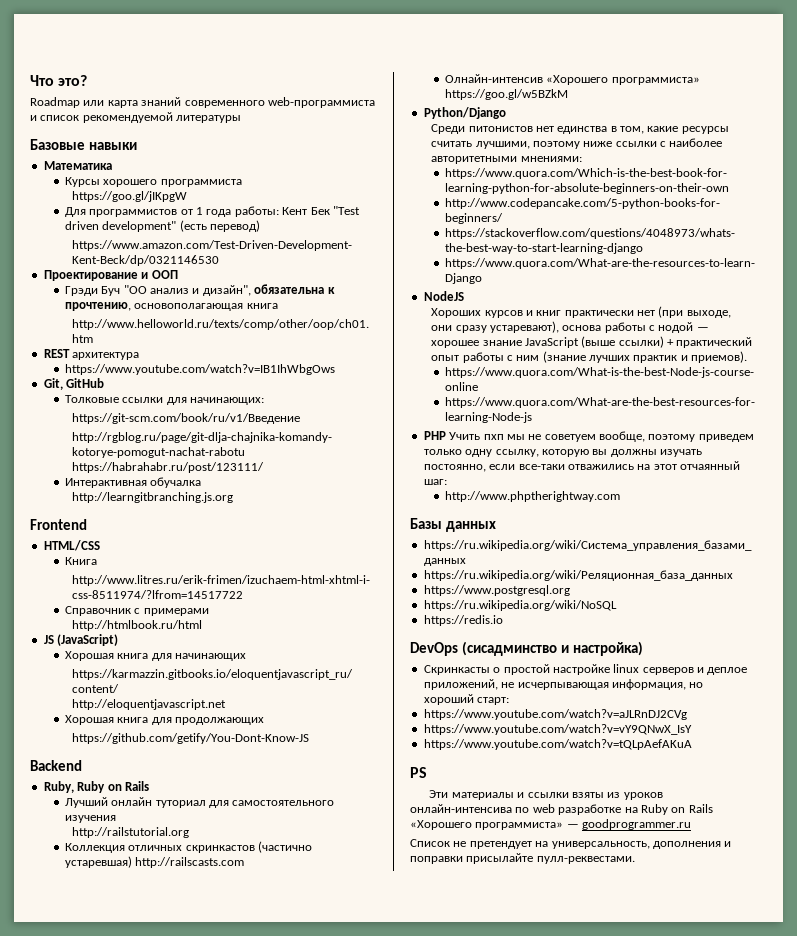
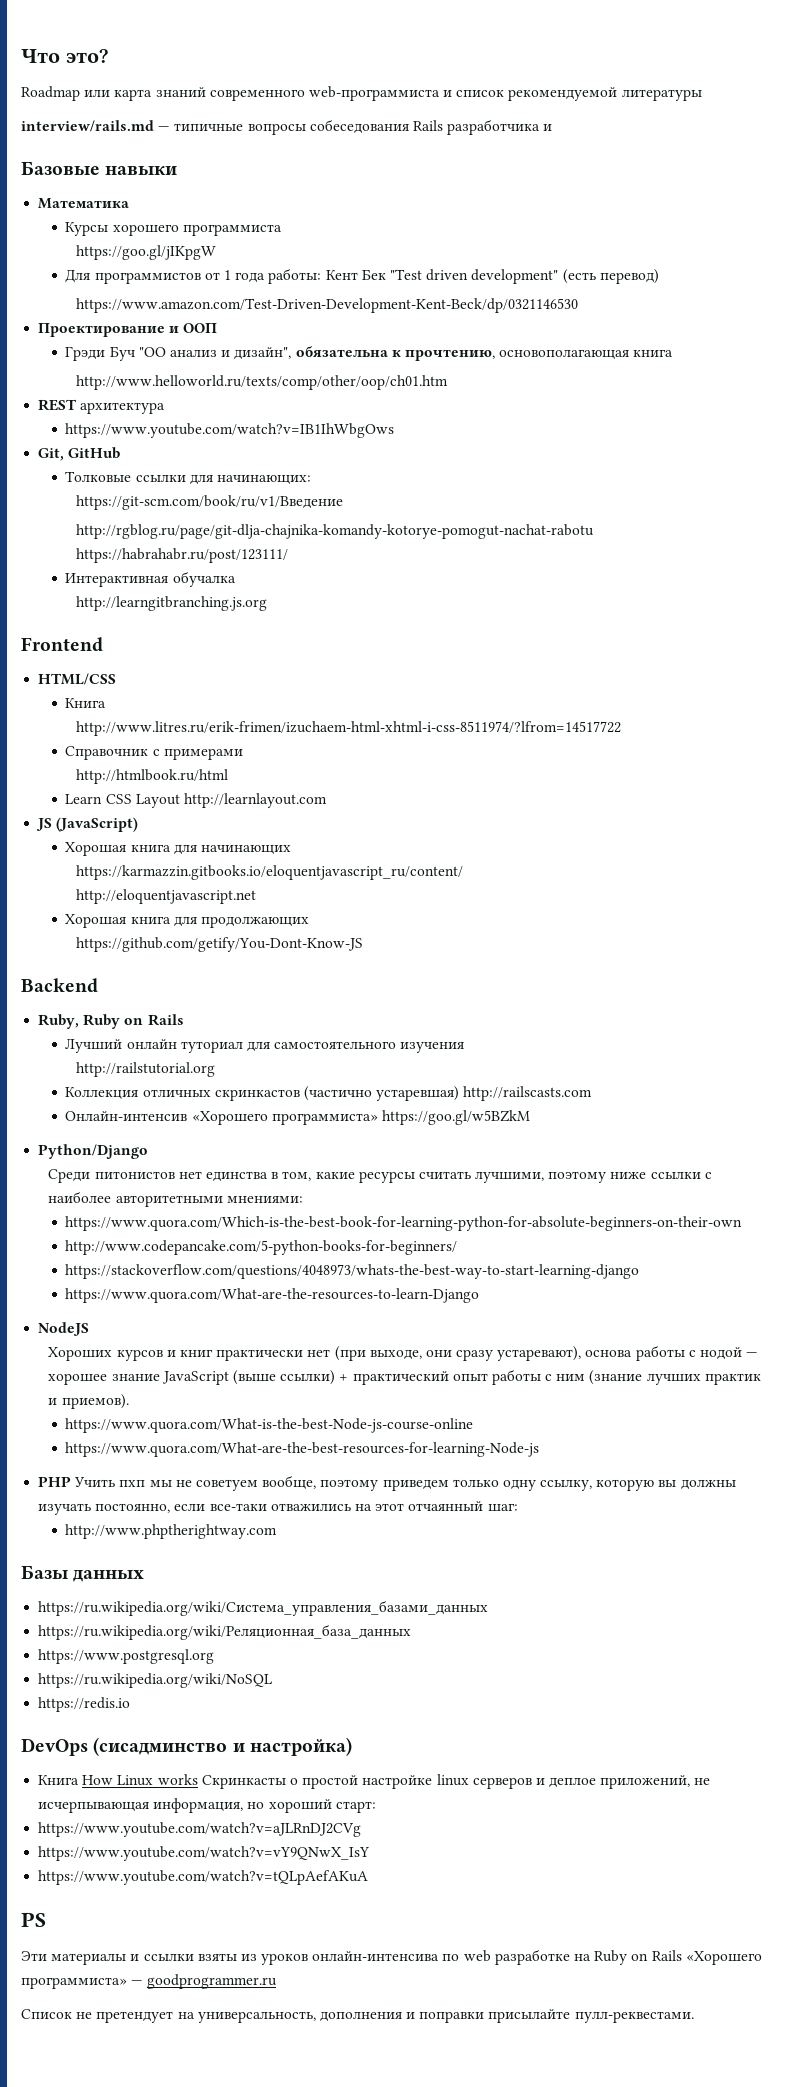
+ interview/rails.md — типичные вопросы собеседования Rails разработчика и
+ Learn CSS Layout http://learnlayout.com
- Олнайн-интенсив «Хорошего программиста» https://goo.gl/w5BZkM
+ Онлайн-интенсив «Хорошего программиста» https://goo.gl/w5BZkM
- Скринкасты о простой настройке linux серверов и деплое приложений, не исчерпывающая информация, но хороший старт:
+ Книга How Linux works Скринкасты о простой настройке linux серверов и деплое приложений, не исчерпывающая информация, но хороший старт:

